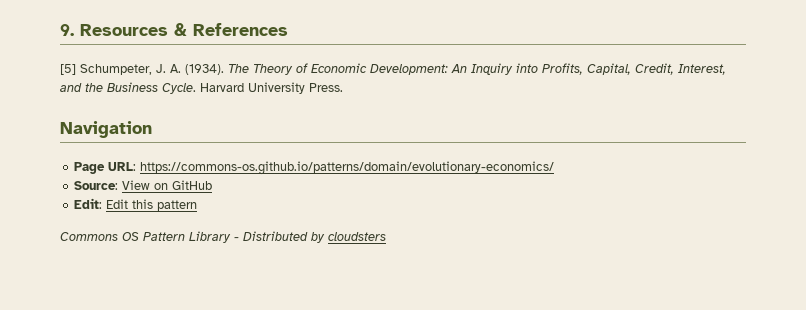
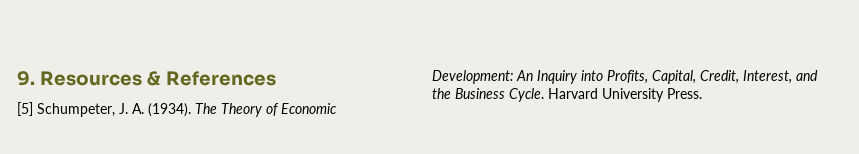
- Navigation
- Page URL: https://commons-os.github.io/patterns/domain/evolutionary-economics/
- Source: View on GitHub
- Edit: Edit this pattern
- Commons OS Pattern Library - Distributed by cloudsters

